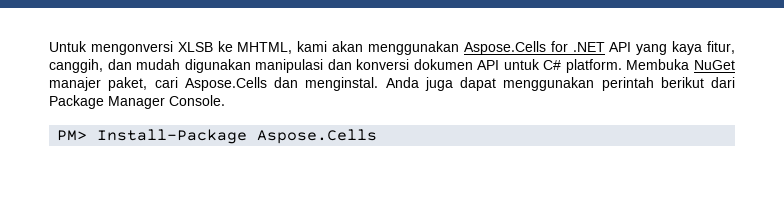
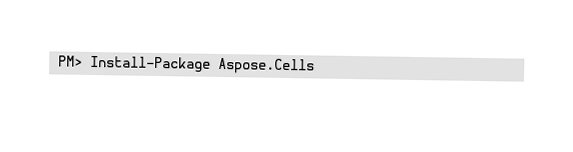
- Untuk mengonversi XLSB ke MHTML, kami akan menggunakan Aspose.Cells for .NET API yang kaya fitur, canggih, dan mudah digunakan manipulasi dan konversi dokumen API untuk C# platform. Membuka NuGet manajer paket, cari Aspose.Cells dan menginstal. Anda juga dapat menggunakan perintah berikut dari Package Manager Console.

